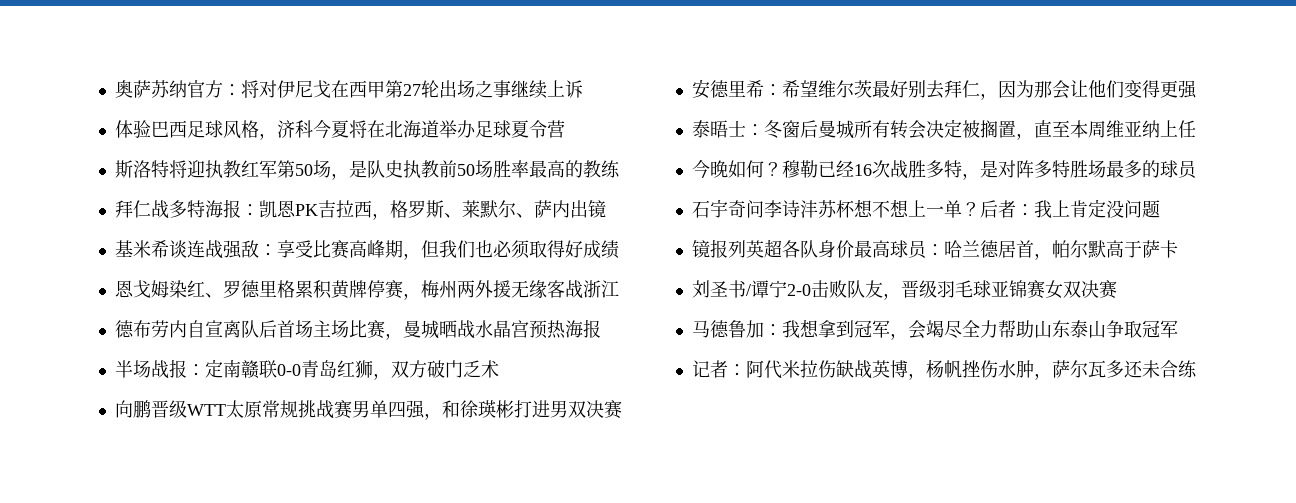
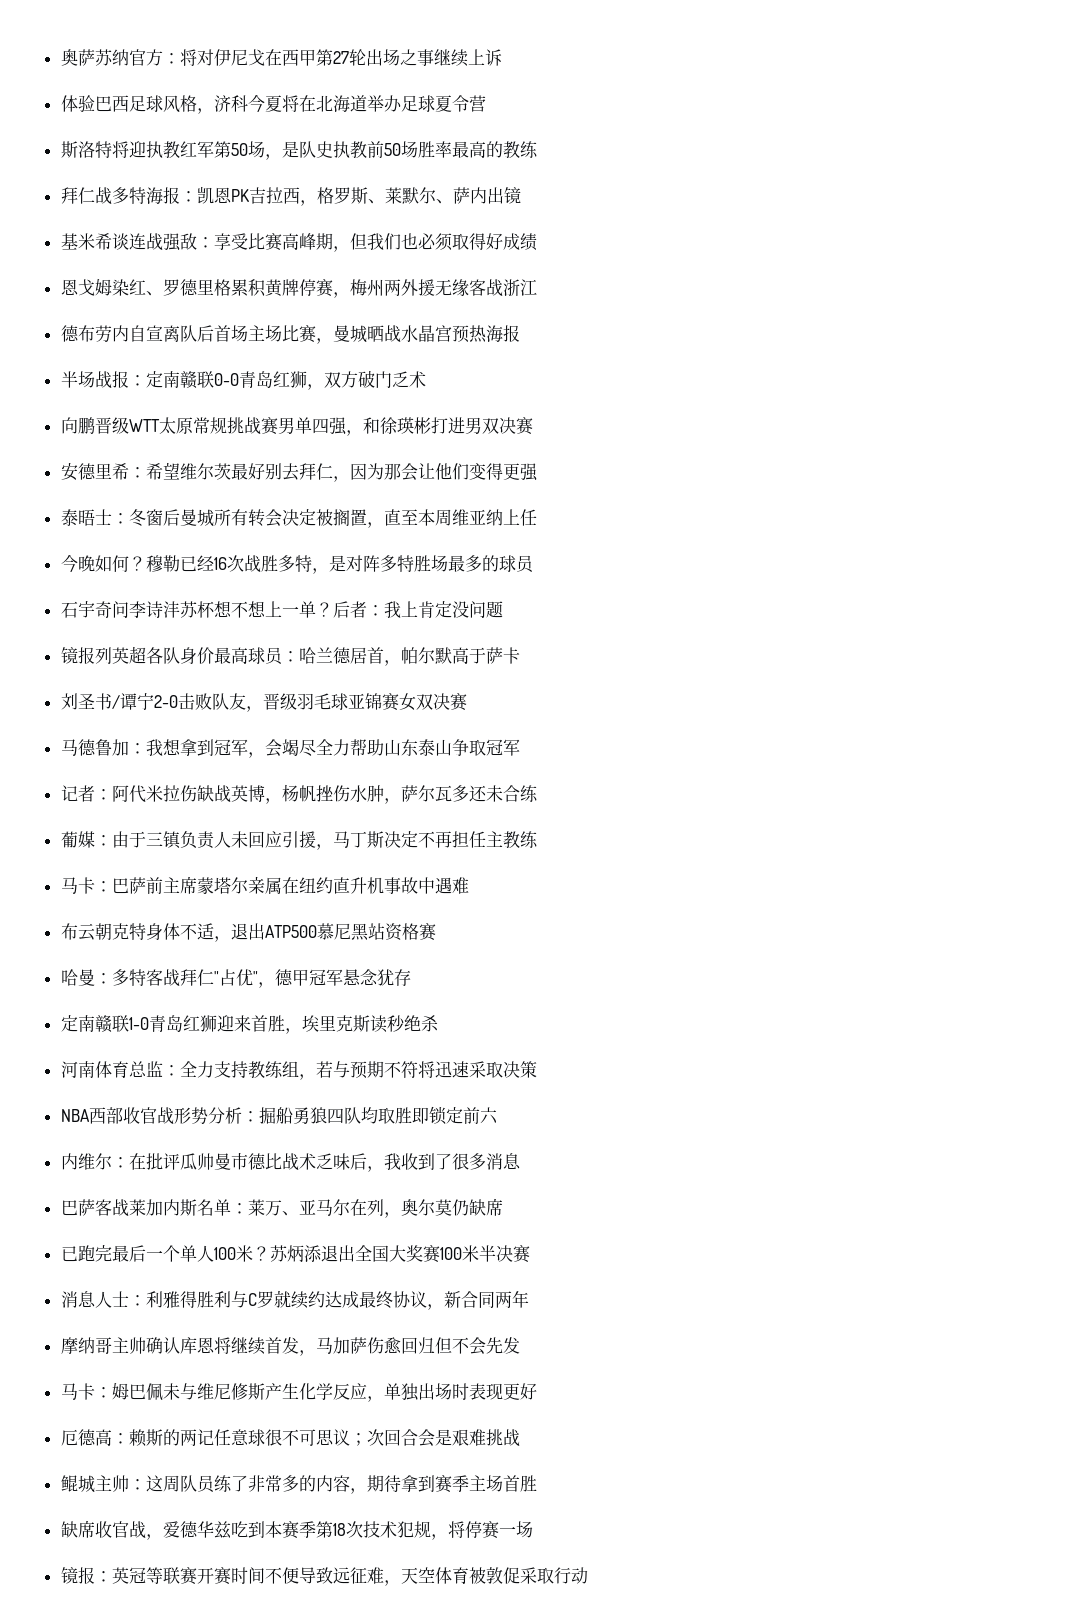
+ 葡媒：由于三镇负责人未回应引援，马丁斯决定不再担任主教练
+ 马卡：巴萨前主席蒙塔尔亲属在纽约直升机事故中遇难
+ 布云朝克特身体不适，退出ATP500慕尼黑站资格赛
+ 哈曼：多特客战拜仁"占优"，德甲冠军悬念犹存
+ 定南赣联1-0青岛红狮迎来首胜，埃里克斯读秒绝杀
+ 河南体育总监：全力支持教练组，若与预期不符将迅速采取决策
+ NBA西部收官战形势分析：掘船勇狼四队均取胜即锁定前六
+ 内维尔：在批评瓜帅曼市德比战术乏味后，我收到了很多消息
+ 巴萨客战莱加内斯名单：莱万、亚马尔在列，奥尔莫仍缺席
+ 已跑完最后一个单人100米？苏炳添退出全国大奖赛100米半决赛
+ 消息人士：利雅得胜利与C罗就续约达成最终协议，新合同两年
+ 摩纳哥主帅确认库恩将继续首发，马加萨伤愈回归但不会先发
+ 马卡：姆巴佩未与维尼修斯产生化学反应，单独出场时表现更好
+ 厄德高：赖斯的两记任意球很不可思议；次回合会是艰难挑战
+ 鲲城主帅：这周队员练了非常多的内容，期待拿到赛季主场首胜
+ 缺席收官战，爱德华兹吃到本赛季第18次技术犯规，将停赛一场
+ 镜报：英冠等联赛开赛时间不便导致远征难，天空体育被敦促采取行动

